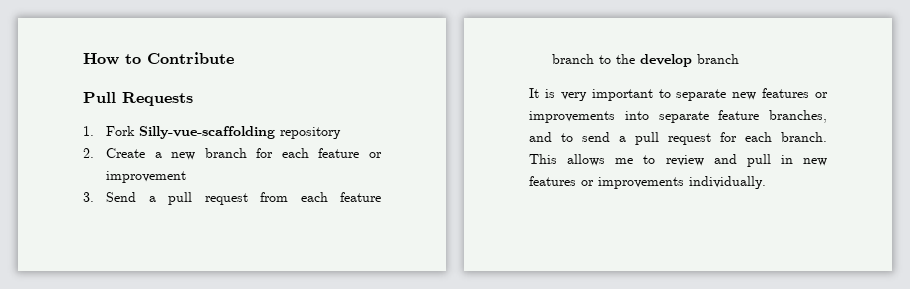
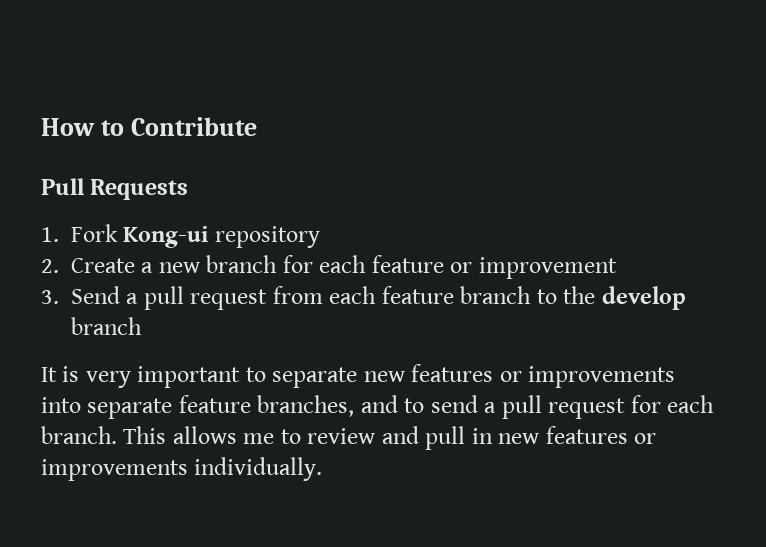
- 1. Fork Silly-vue-scaffolding repository
+ 1. Fork Kong-ui repository

